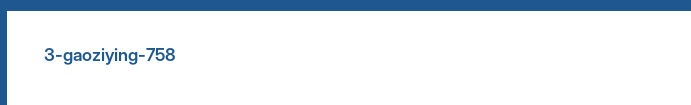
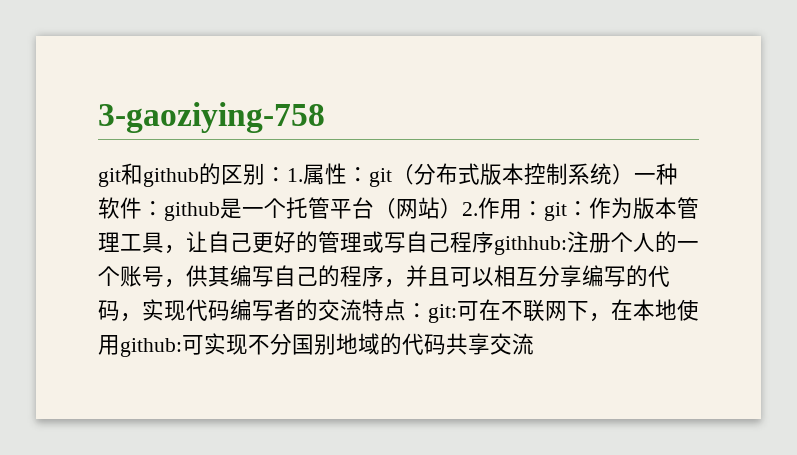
+ git和github的区别：1.属性：git（分布式版本控制系统）一种软件：github是一个托管平台（网站）2.作用：git：作为版本管理工具，让自己更好的管理或写自己程序githhub:注册个人的一个账号，供其编写自己的程序，并且可以相互分享编写的代码，实现代码编写者的交流特点：git:可在不联网下，在本地使用github:可实现不分国别地域的代码共享交流

